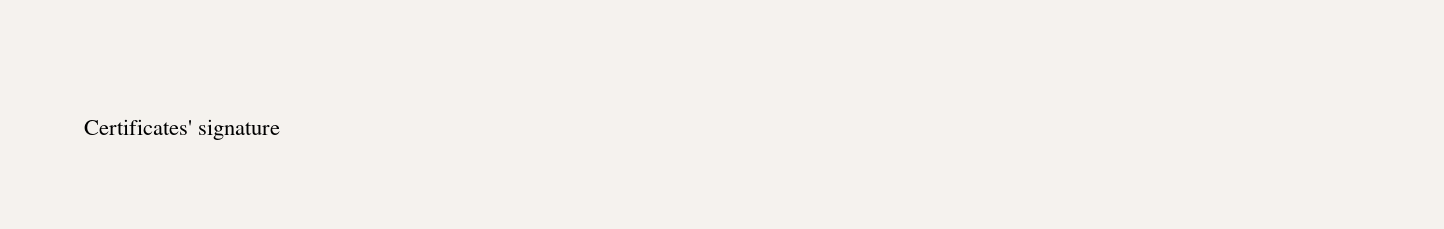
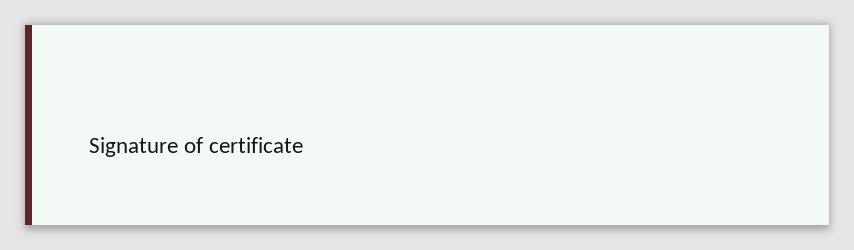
- Certificates' signature
+ Signature of certificate

